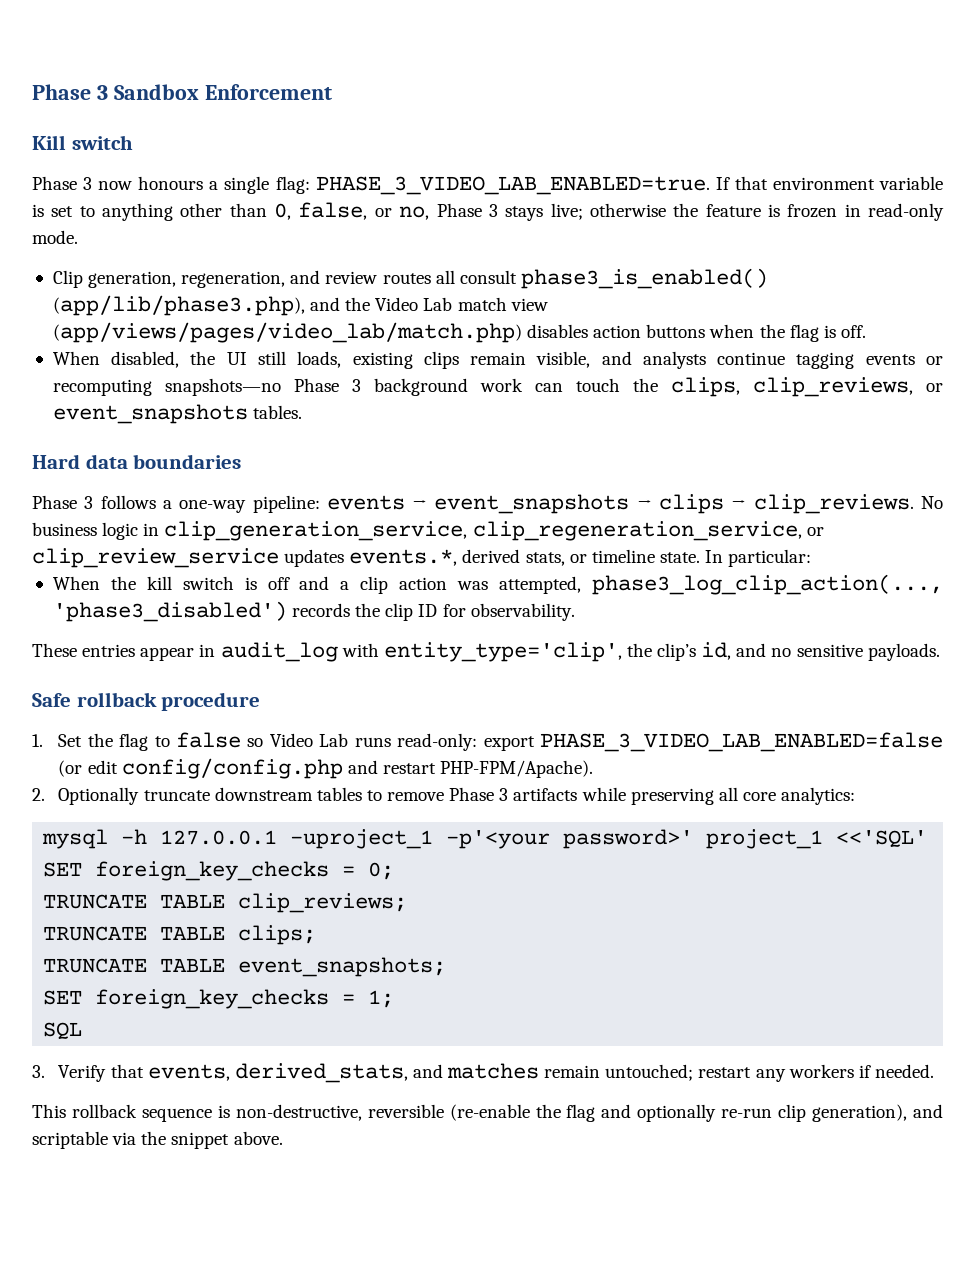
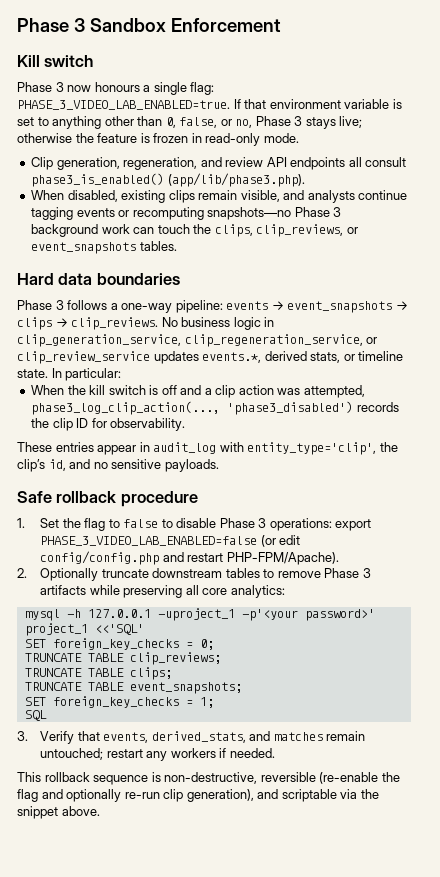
- Clip generation, regeneration, and review routes all consult phase3_is_enabled() (app/lib/phase3.php), and the Video Lab match view (app/views/pages/video_lab/match.php) disables action buttons when the flag is off.
- When disabled, the UI still loads, existing clips remain visible, and analysts continue tagging events or recomputing snapshots—no Phase 3 background work can touch the clips, clip_reviews, or event_snapshots tables.
+ Clip generation, regeneration, and review API endpoints all consult phase3_is_enabled() (app/lib/phase3.php).
+ When disabled, existing clips remain visible, and analysts continue tagging events or recomputing snapshots—no Phase 3 background work can touch the clips, clip_reviews, or event_snapshots tables.
- 1. Set the flag to false so Video Lab runs read-only: export PHASE_3_VIDEO_LAB_ENABLED=false (or edit config/config.php and restart PHP-FPM/Apache).
+ 1. Set the flag to false to disable Phase 3 operations: export PHASE_3_VIDEO_LAB_ENABLED=false (or edit config/config.php and restart PHP-FPM/Apache).

